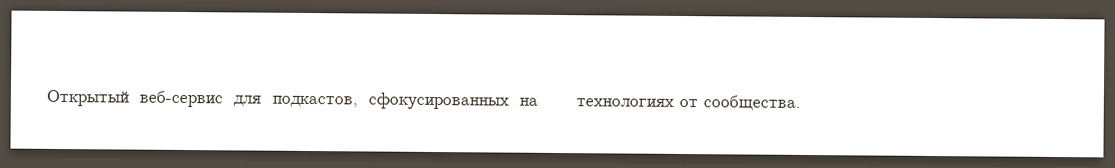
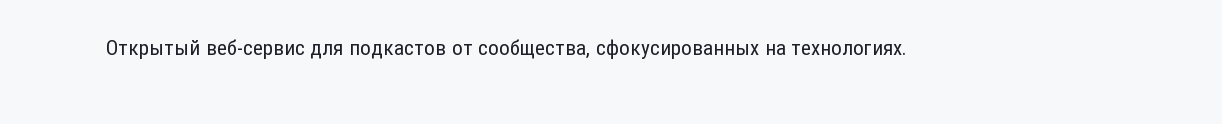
- Открытый веб-сервис для подкастов, сфокусированных на технологиях от сообщества.
+ Открытый веб-сервис для подкастов от сообщества, сфокусированных на технологиях.

